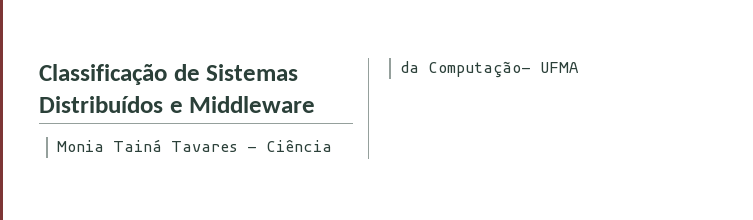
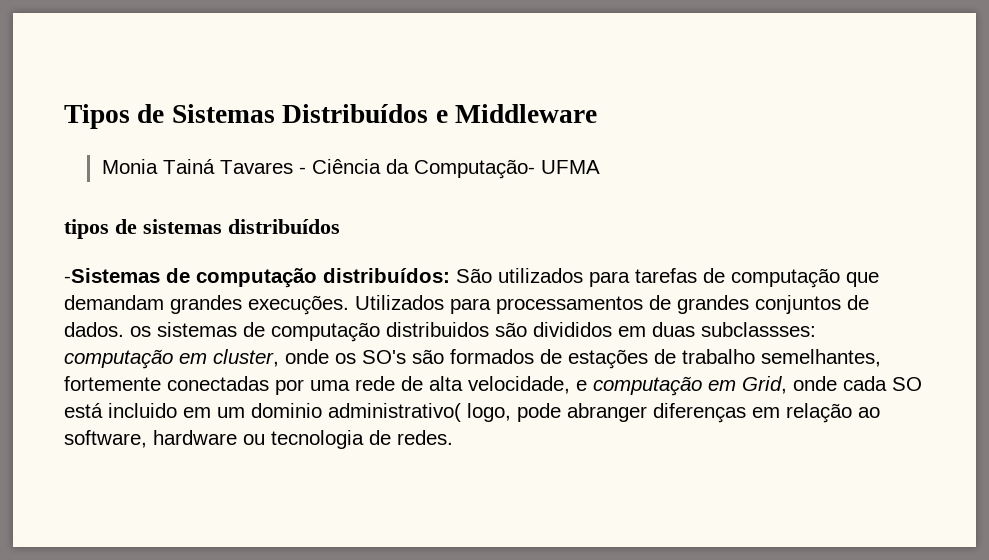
- Classificação de Sistemas Distribuídos e Middleware
+ Tipos de Sistemas Distribuídos e Middleware
+ tipos de sistemas distribuídos
+ -Sistemas de computação distribuídos: São utilizados para tarefas de computação que demandam grandes execuções. Utilizados para processamentos de grandes conjuntos de dados. os sistemas de computação distribuidos são divididos em duas subclassses: computação em cluster, onde os SO's são formados de estações de trabalho semelhantes, fortemente conectadas por uma rede de alta velocidade, e computação em Grid, onde cada SO está incluido em um dominio administrativo( logo, pode abranger diferenças em relação ao software, hardware ou tecnologia de redes.

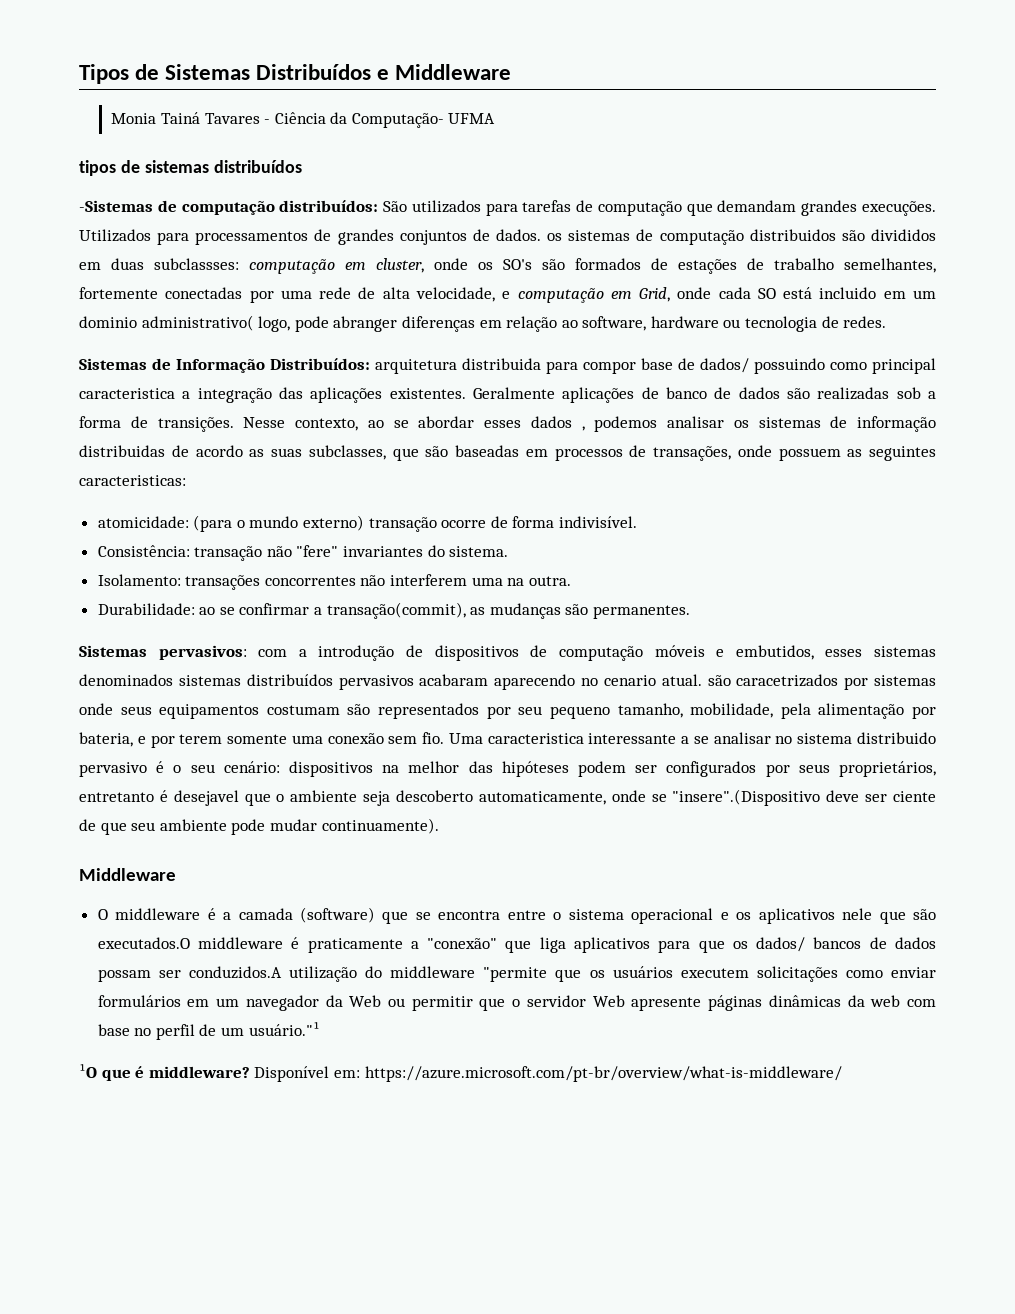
+ Sistemas de Informação Distribuídos: arquitetura distribuida para compor base de dados/ possuindo como principal caracteristica a integração das aplicações existentes. Geralmente aplicações de banco de dados são realizadas sob a forma de transições. Nesse contexto, ao se abordar esses dados , podemos analisar os sistemas de informação distribuidas de acordo as suas subclasses, que são baseadas em processos de transações, onde possuem as seguintes caracteristicas:
+ atomicidade: (para o mundo externo) transação ocorre de forma indivisível.
+ Consistência: transação não "fere" invariantes do sistema.
+ Isolamento: transações concorrentes não interferem uma na outra.
+ Durabilidade: ao se confirmar a transação(commit), as mudanças são permanentes.
+ Sistemas pervasivos: com a introdução de dispositivos de computação móveis e embutidos, esses sistemas denominados sistemas distribuídos pervasivos acabaram aparecendo no cenario atual. são caracetrizados por sistemas onde seus equipamentos costumam são representados por seu pequeno tamanho, mobilidade, pela alimentação por bateria, e por terem somente uma conexão sem fio. Uma caracteristica interessante a se analisar no sistema distribuido pervasivo é o seu cenário: dispositivos na melhor das hipóteses podem ser configurados por seus proprietários, entretanto é desejavel que o ambiente seja descoberto automaticamente, onde se "insere".(Dispositivo deve ser ciente de que seu ambiente pode mudar continuamente).
+ Middleware
+ O middleware é a camada (software) que se encontra entre o sistema operacional e os aplicativos nele que são executados.O middleware é praticamente a "conexão" que liga aplicativos para que os dados/ bancos de dados possam ser conduzidos.A utilização do middleware "permite que os usuários executem solicitações como enviar formulários em um navegador da Web ou permitir que o servidor Web apresente páginas dinâmicas da web com base no perfil de um usuário."¹
+ ¹O que é middleware? Disponível em: https://azure.microsoft.com/pt-br/overview/what-is-middleware/

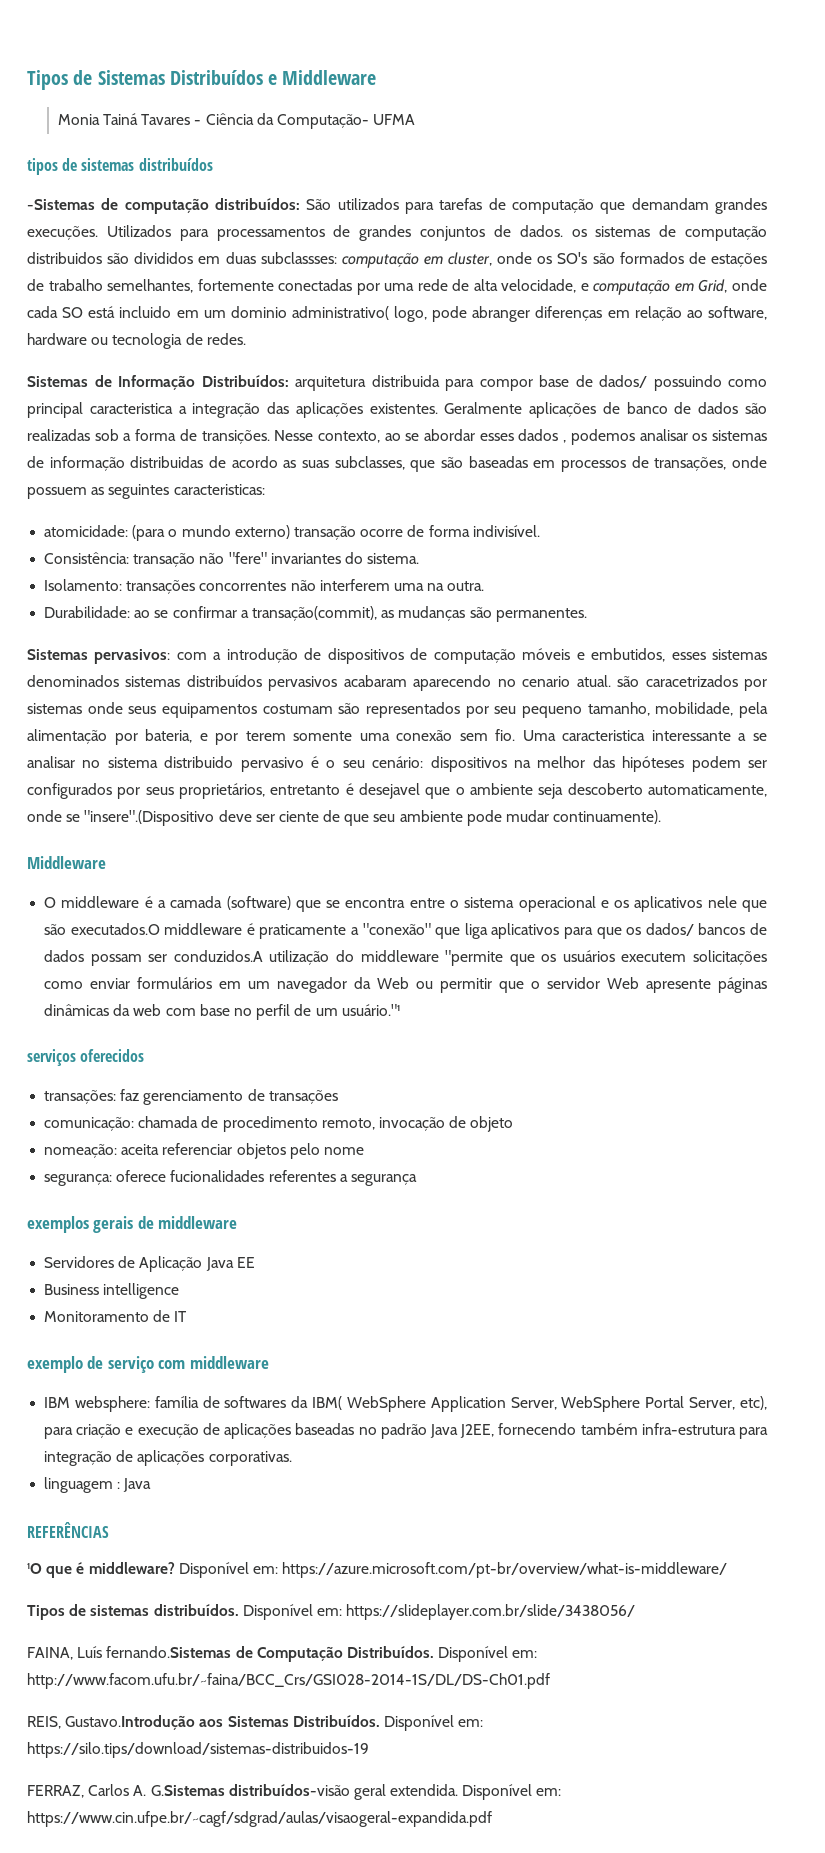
+ serviços oferecidos
+ transações: faz gerenciamento de transações
+ comunicação: chamada de procedimento remoto, invocação de objeto
+ nomeação: aceita referenciar objetos pelo nome
+ segurança: oferece fucionalidades referentes a segurança
+ exemplos gerais de middleware
+ Servidores de Aplicação Java EE
+ Business intelligence
+ Monitoramento de IT
+ exemplo de serviço com middleware
+ IBM websphere: família de softwares da IBM( WebSphere Application Server, WebSphere Portal Server, etc), para criação e execução de aplicações baseadas no padrão Java J2EE, fornecendo também infra-estrutura para integração de aplicações corporativas.
+ linguagem : Java
+ REFERÊNCIAS
+ Tipos de sistemas distribuídos. Disponível em: https://slideplayer.com.br/slide/3438056/
+ FAINA, Luís fernando.Sistemas de Computação Distribuídos. Disponível em: http://www.facom.ufu.br/~faina/BCC_Crs/GSI028-2014-1S/DL/DS-Ch01.pdf
+ REIS, Gustavo.Introdução aos Sistemas Distribuídos. Disponível em: https://silo.tips/download/sistemas-distribuidos-19
+ FERRAZ, Carlos A. G.Sistemas distribuídos-visão geral extendida. Disponível em: https://www.cin.ufpe.br/~cagf/sdgrad/aulas/visaogeral-expandida.pdf

